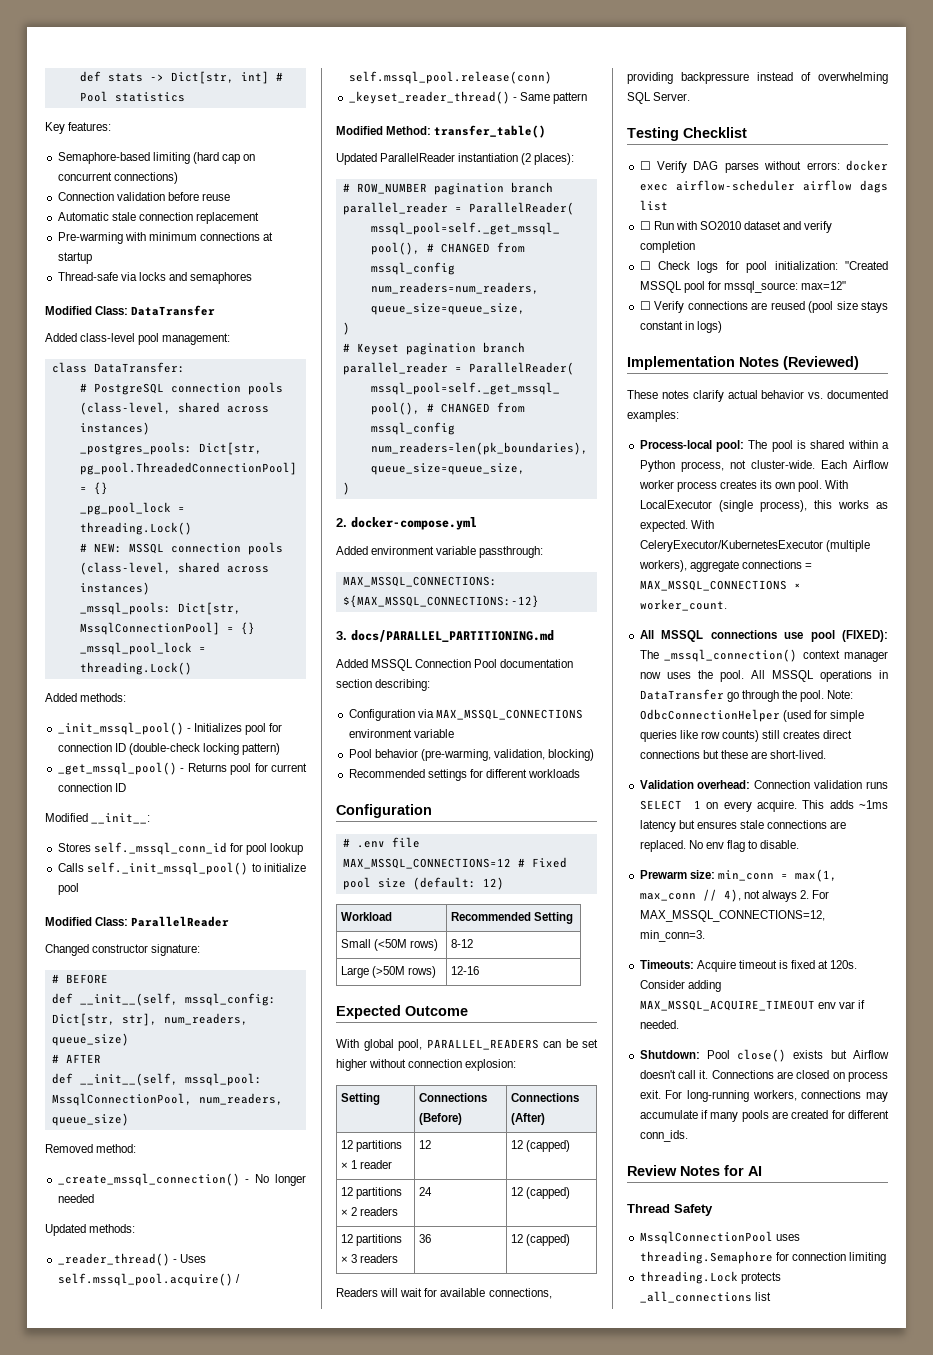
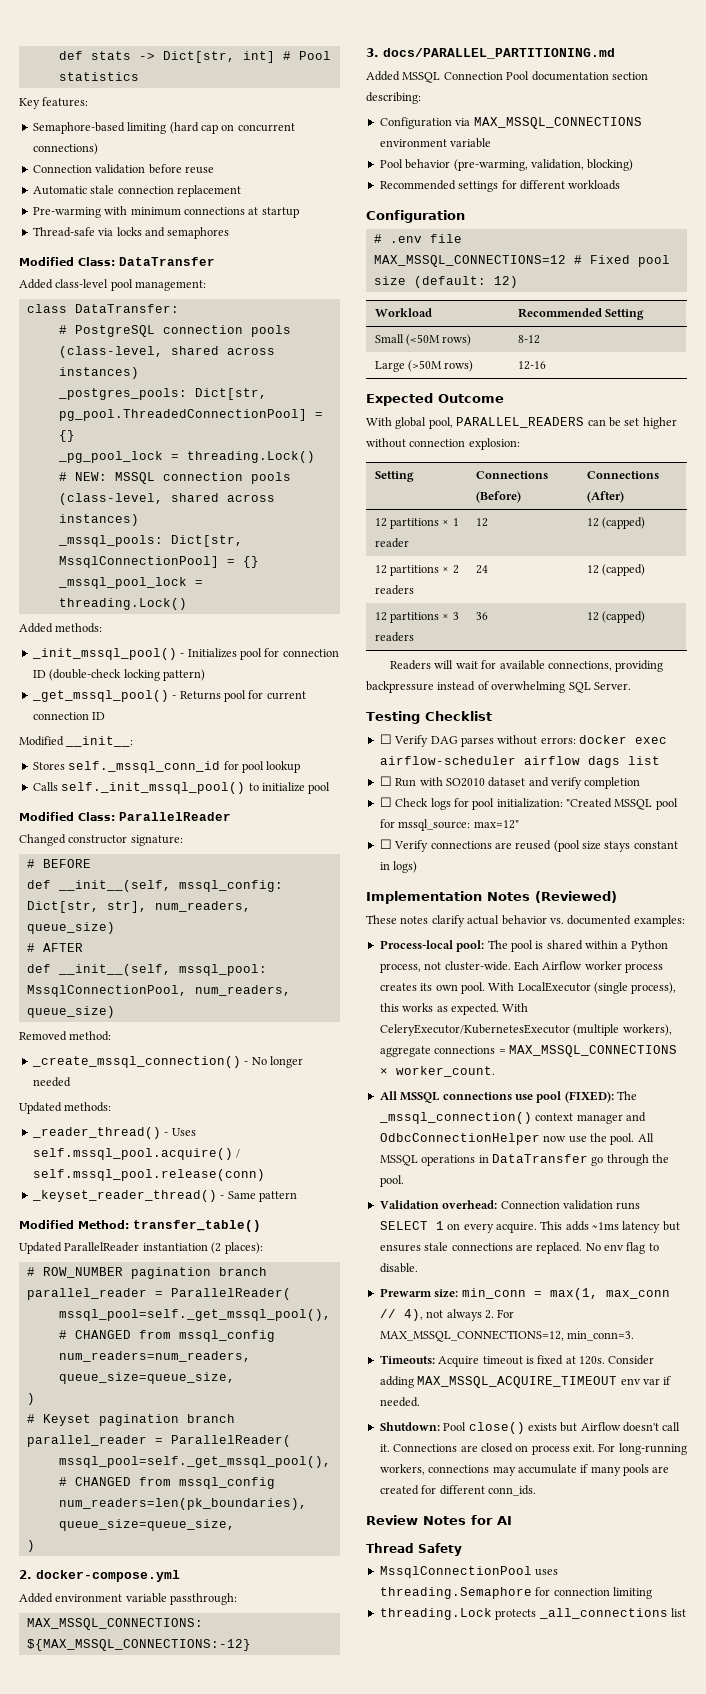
- All MSSQL connections use pool (FIXED): The _mssql_connection() context manager now uses the pool.
+ All MSSQL connections use pool (FIXED): The _mssql_connection() context manager and OdbcConnectionHelper now use the pool.
- Note: OdbcConnectionHelper (used for simple queries like row counts) still creates direct connections but these are short-lived.

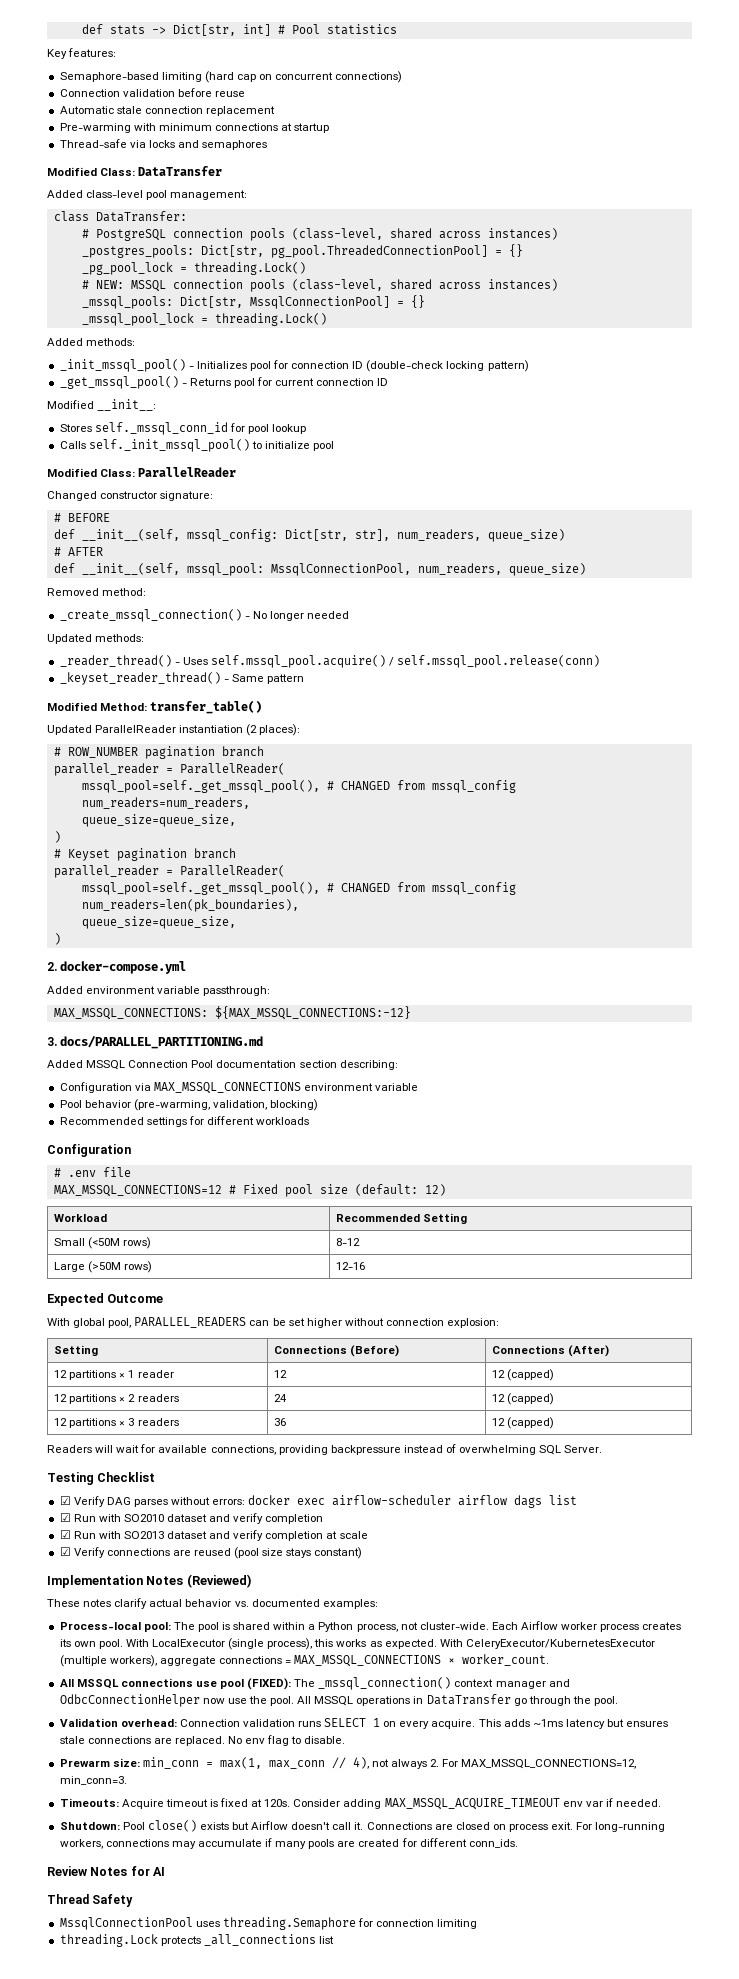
- ☐ Verify DAG parses without errors: docker exec airflow-scheduler airflow dags list
+ ☑ Verify DAG parses without errors: docker exec airflow-scheduler airflow dags list
- ☐ Run with SO2010 dataset and verify completion
+ ☑ Run with SO2010 dataset and verify completion
- ☐ Check logs for pool initialization: "Created MSSQL pool for mssql_source: max=12"
- ☐ Verify connections are reused (pool size stays constant in logs)
+ ☑ Run with SO2013 dataset and verify completion at scale
+ ☑ Verify connections are reused (pool size stays constant)

